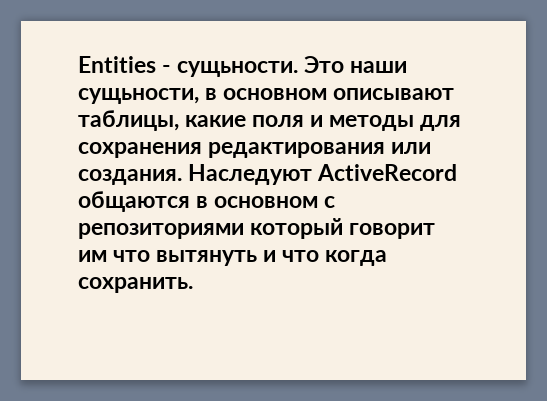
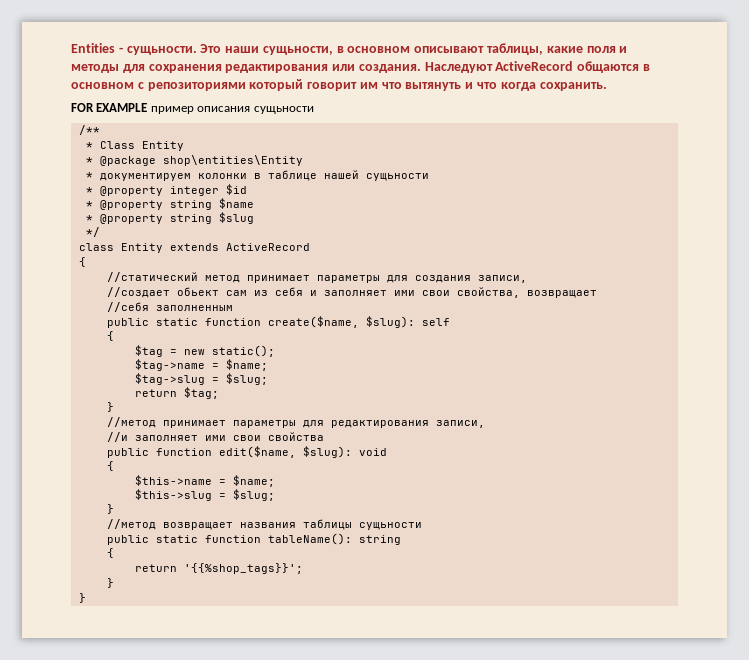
+ FOR EXAMPLE пример описания сущьности
+ /**
+ * Class Entity
+ * @package shop\entities\Entity
+ * документируем колонки в таблице нашей сущьности
+ * @property integer $id
+ * @property string $name
+ * @property string $slug
+ */
+ class Entity extends ActiveRecord
+ {
+ //статический метод принимает параметры для создания записи,
+ //создает обьект сам из себя и заполняет ими свои свойства, возвращает
+ //себя заполненным
+ public static function create($name, $slug): self
+ {
+ $tag = new static();
+ $tag->name = $name;
+ $tag->slug = $slug;
+ return $tag;
+ }
+ //метод принимает параметры для редактирования записи,
+ //и заполняет ими свои свойства
+ public function edit($name, $slug): void
+ {
+ $this->name = $name;
+ $this->slug = $slug;
+ }
+ //метод возвращает названия таблицы сущьности
+ public static function tableName(): string
+ {
+ return '{{%shop_tags}}';
+ }
+ }

